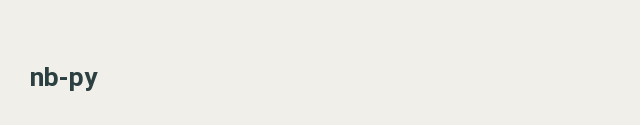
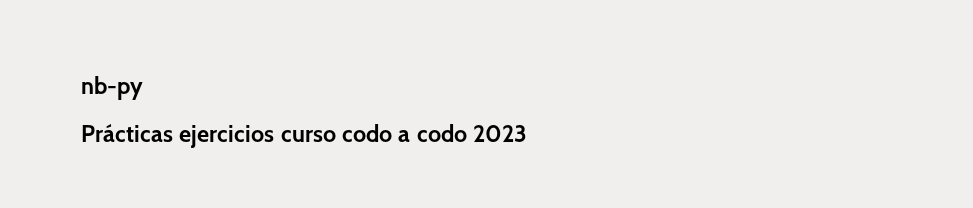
+ Prácticas ejercicios curso codo a codo 2023

